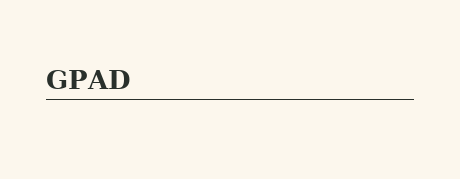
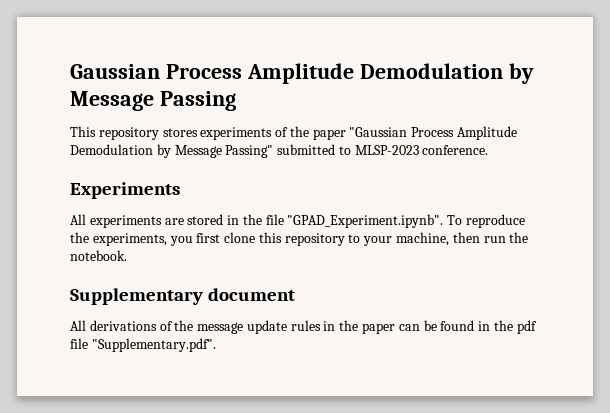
- GPAD
+ Gaussian Process Amplitude Demodulation by Message Passing
+ This repository stores experiments of the paper "Gaussian Process Amplitude Demodulation by Message Passing" submitted to MLSP-2023 conference.
+ Experiments
+ All experiments are stored in the file "GPAD_Experiment.ipynb". To reproduce the experiments, you first clone this repository to your machine, then run the notebook.
+ Supplementary document
+ All derivations of the message update rules in the paper can be found in the pdf file "Supplementary.pdf".

